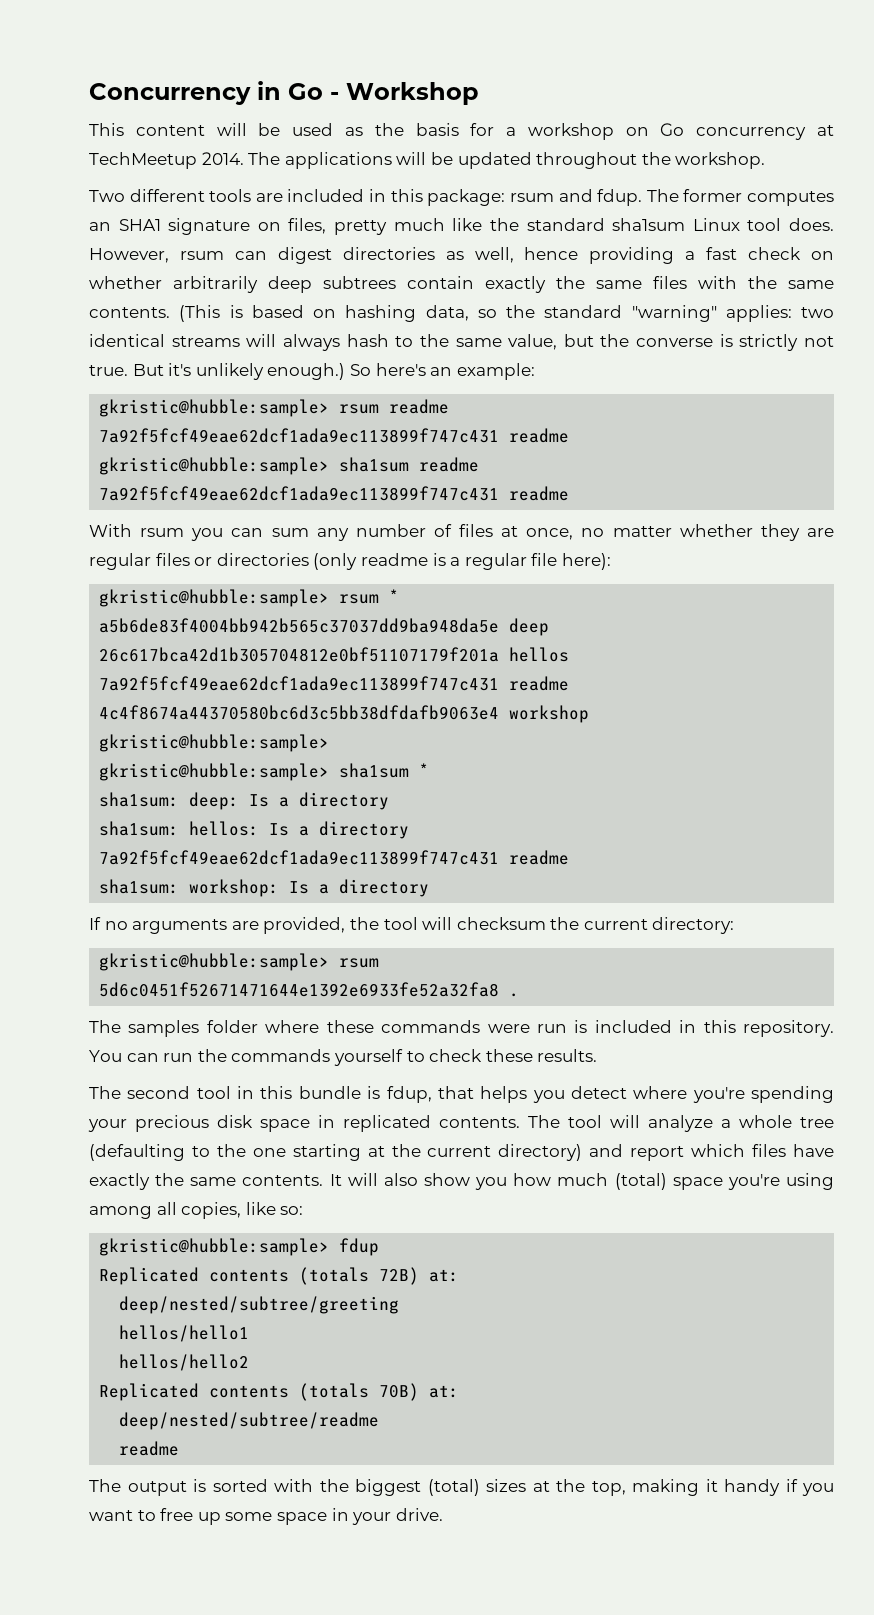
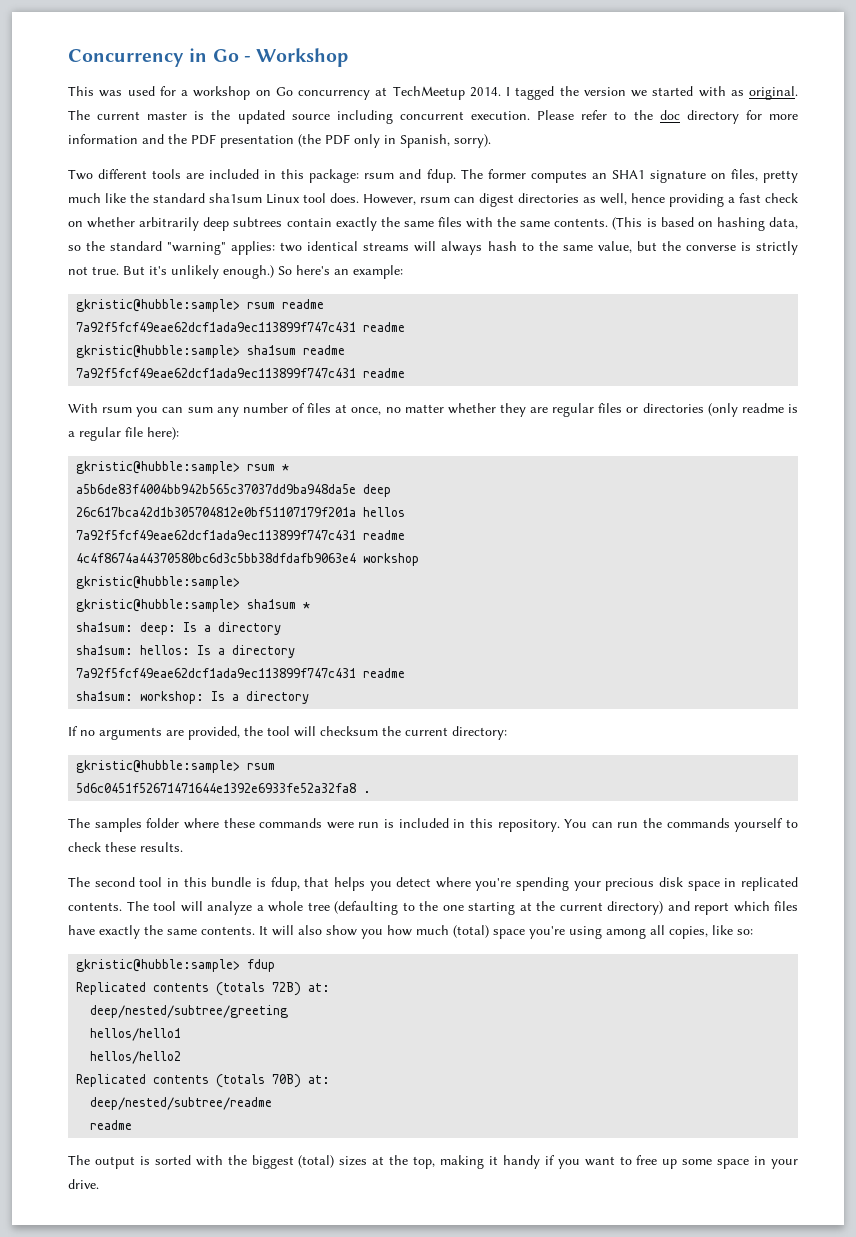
- This content will be used as the basis for a workshop on Go concurrency at TechMeetup 2014.
+ This was used for a workshop on Go concurrency at TechMeetup 2014.
- The applications will be updated throughout the workshop.
+ I tagged the version we started with as original. The current master is the updated source including concurrent execution. Please refer to the doc directory for more information and the PDF presentation (the PDF only in Spanish, sorry).

